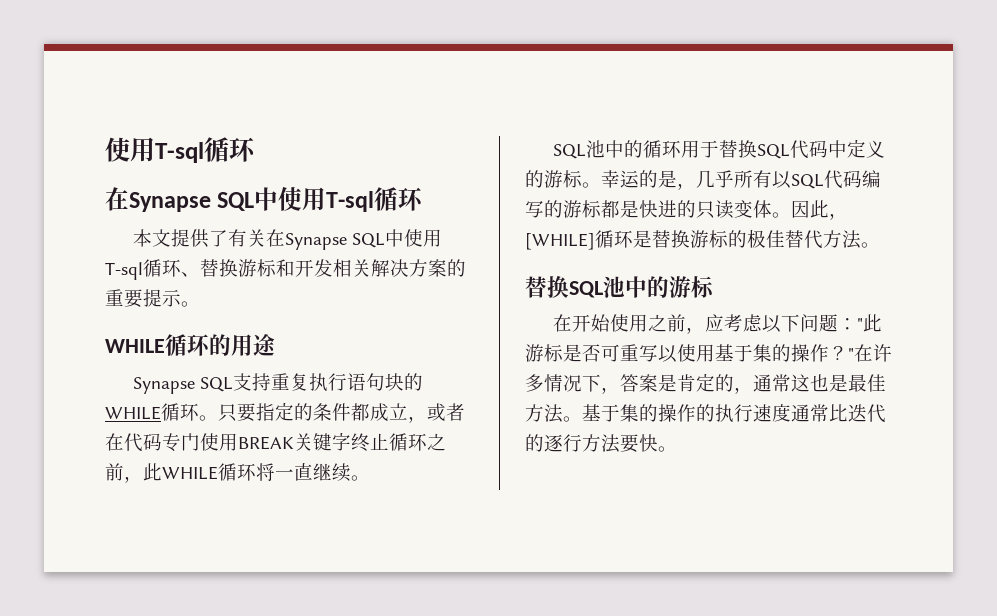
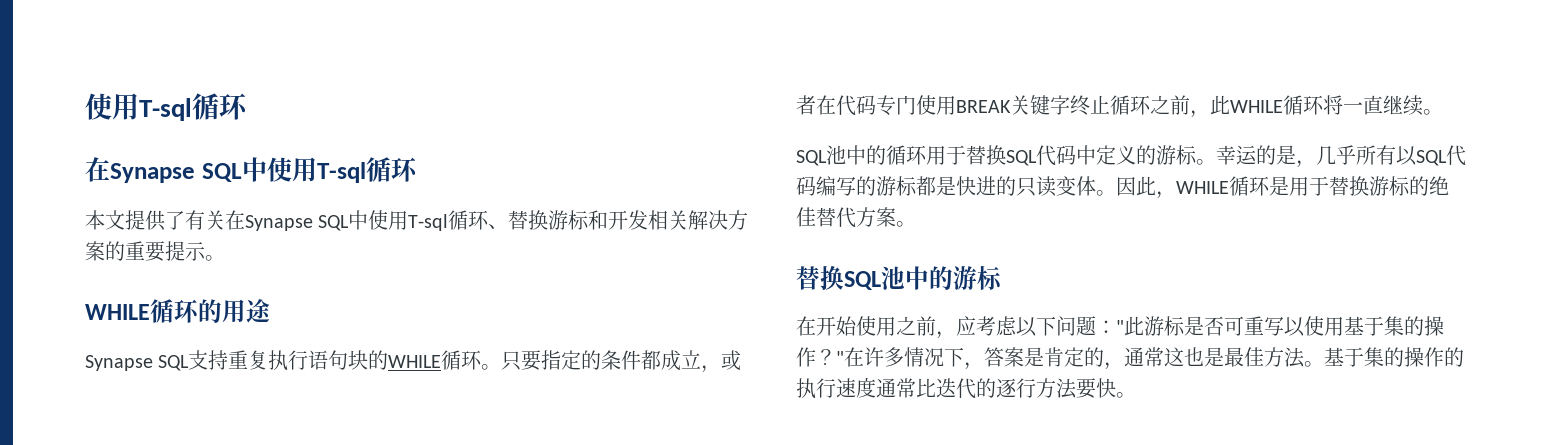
- 因此，[WHILE]循环是替换游标的极佳替代方法。
+ 因此，WHILE循环是用于替换游标的绝佳替代方案。

